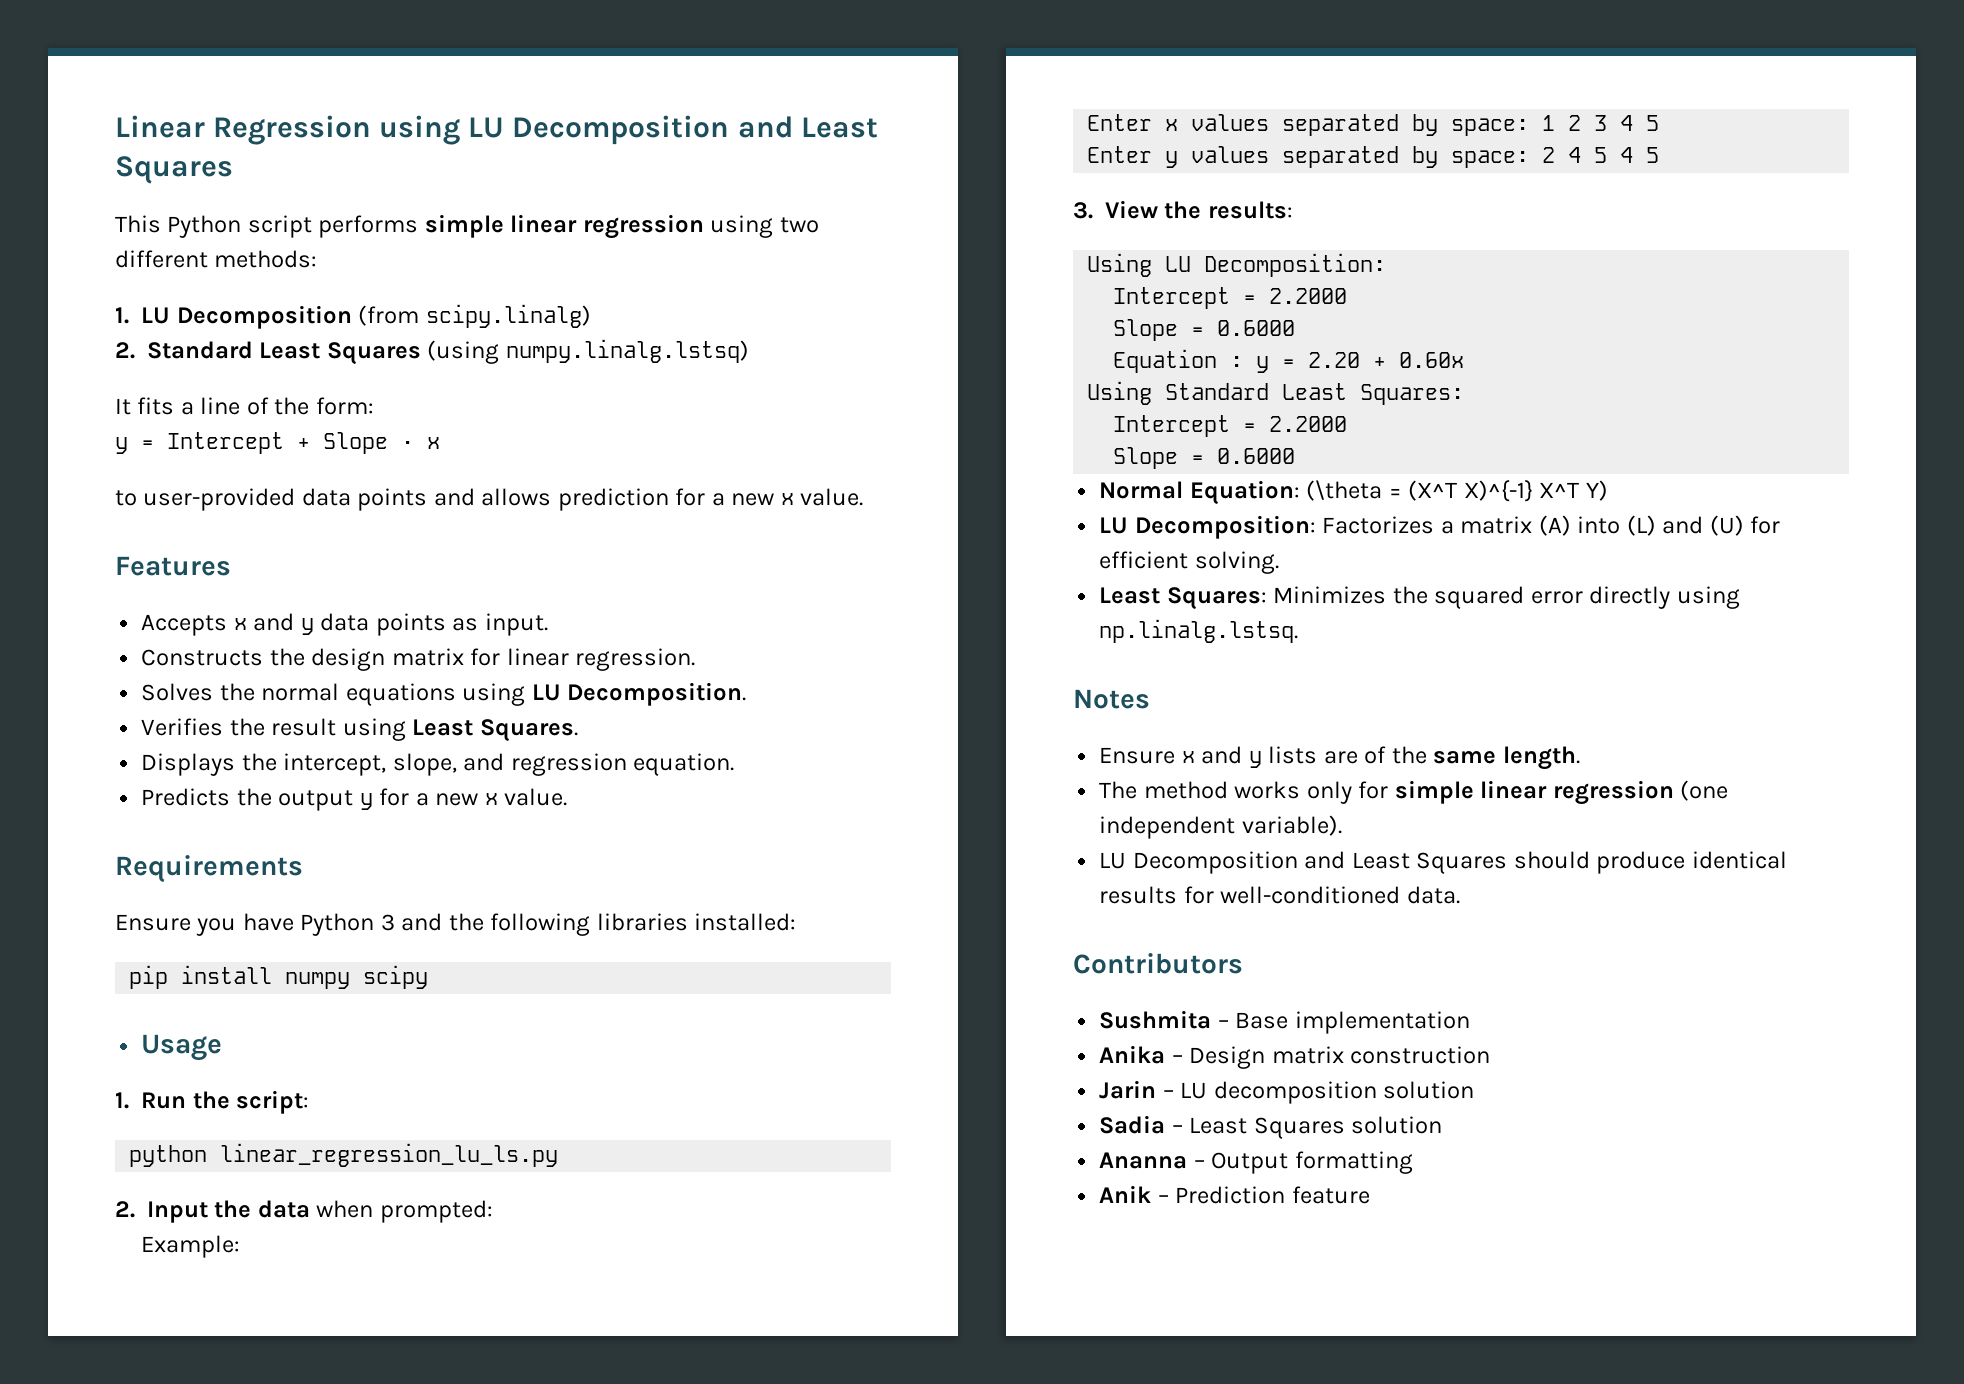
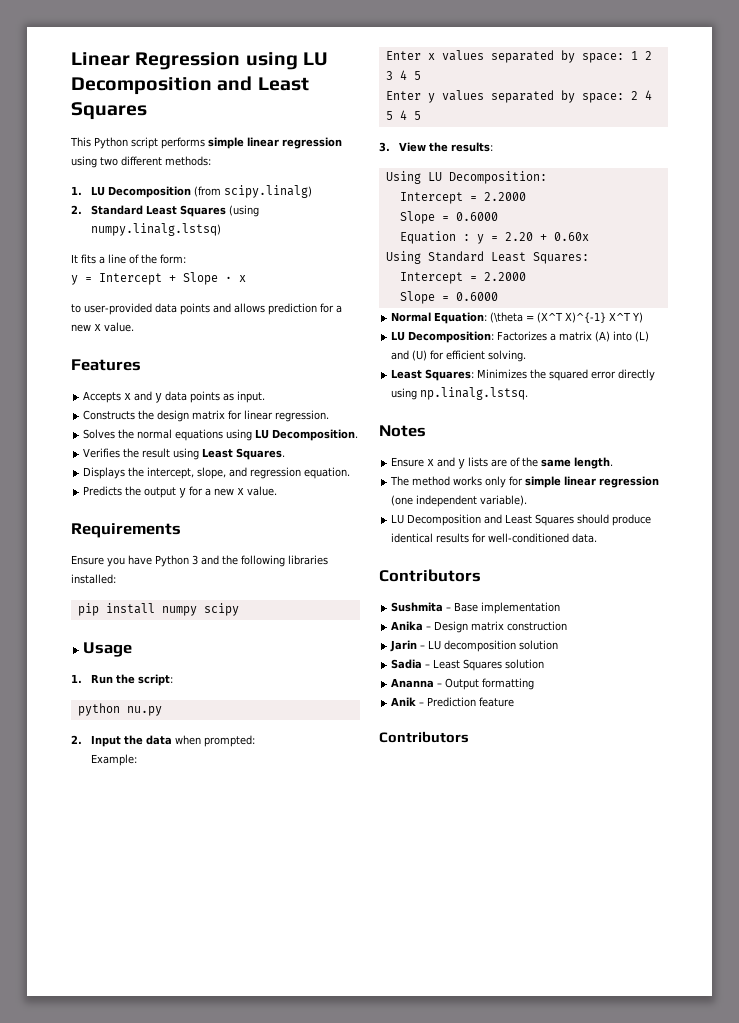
- python linear_regression_lu_ls.py
+ python nu.py
  Anik – Prediction feature
+ Contributors

